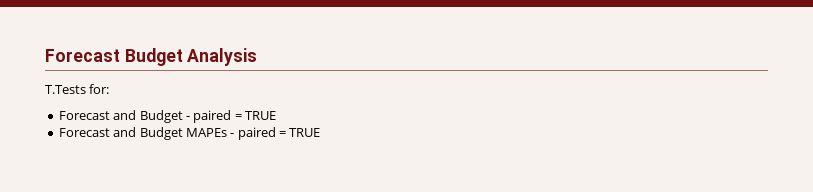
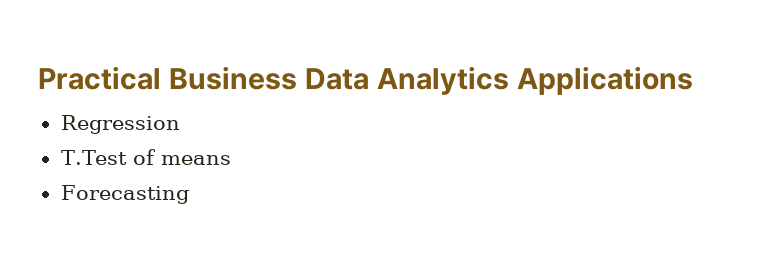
- Forecast Budget Analysis
- T.Tests for:
- Forecast and Budget - paired = TRUE
- Forecast and Budget MAPEs - paired = TRUE
+ Practical Business Data Analytics Applications
+ Regression
+ T.Test of means
+ Forecasting

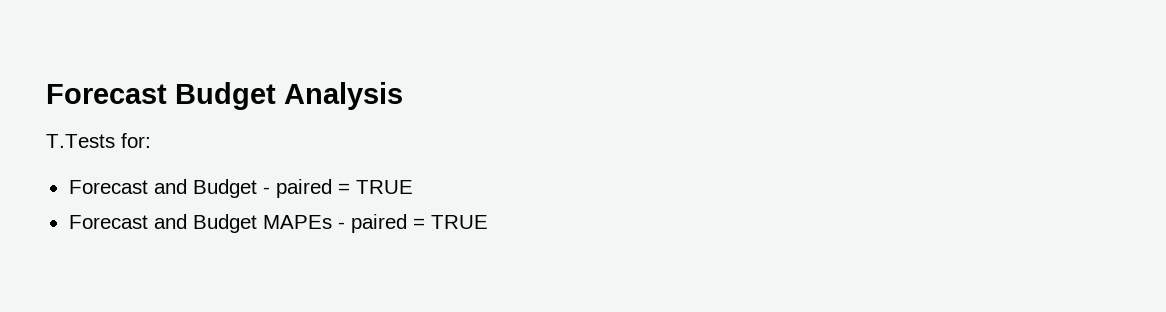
- Practical Business Data Analytics Applications
- Regression
- T.Test of means
- Forecasting
+ Forecast Budget Analysis
+ T.Tests for:
+ Forecast and Budget - paired = TRUE
+ Forecast and Budget MAPEs - paired = TRUE

